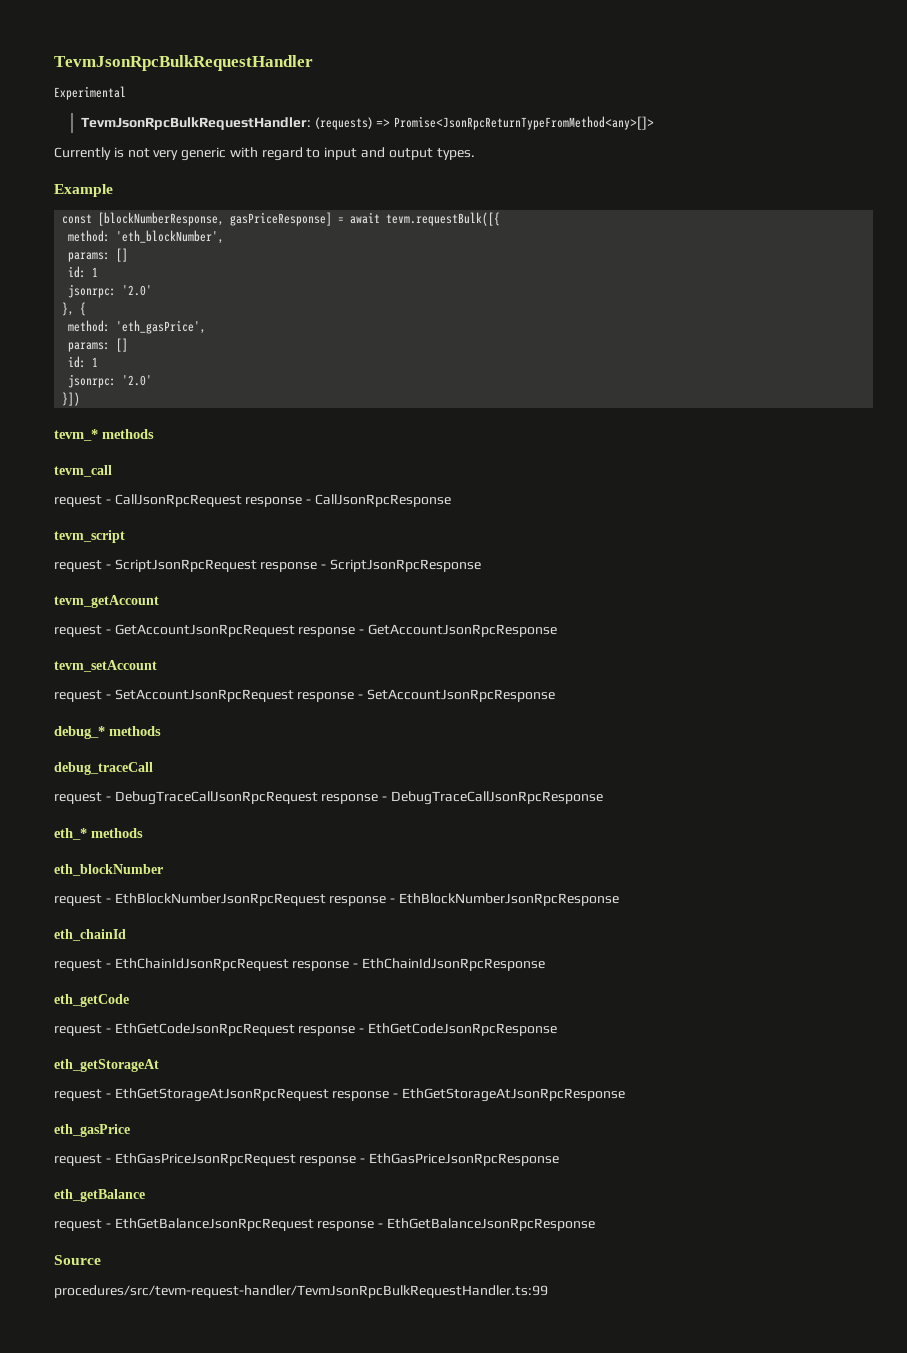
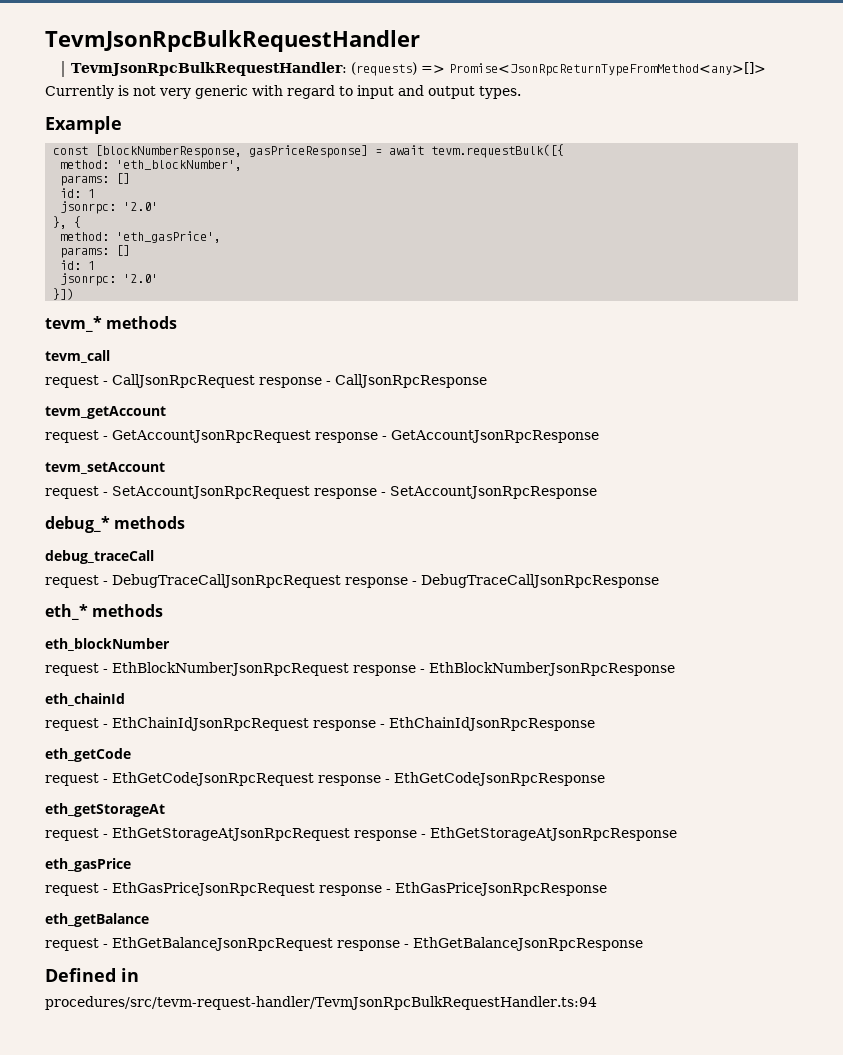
- Experimental
- tevm_script
- request - ScriptJsonRpcRequest response - ScriptJsonRpcResponse
- Source
- procedures/src/tevm-request-handler/TevmJsonRpcBulkRequestHandler.ts:99
+ Defined in
+ procedures/src/tevm-request-handler/TevmJsonRpcBulkRequestHandler.ts:94

